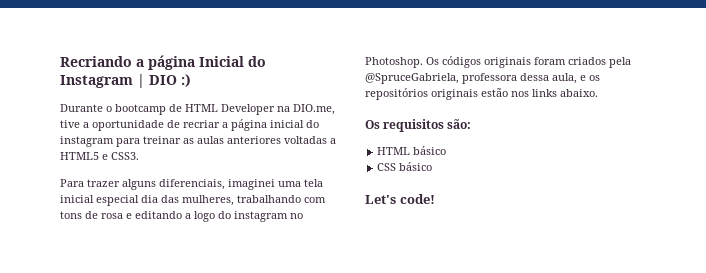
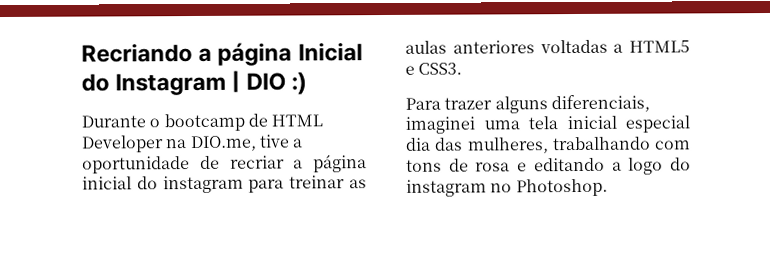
- Os códigos originais foram criados pela @SpruceGabriela, professora dessa aula, e os repositórios originais estão nos links abaixo.
- Os requisitos são:
- HTML básico
- CSS básico
- Let's code!

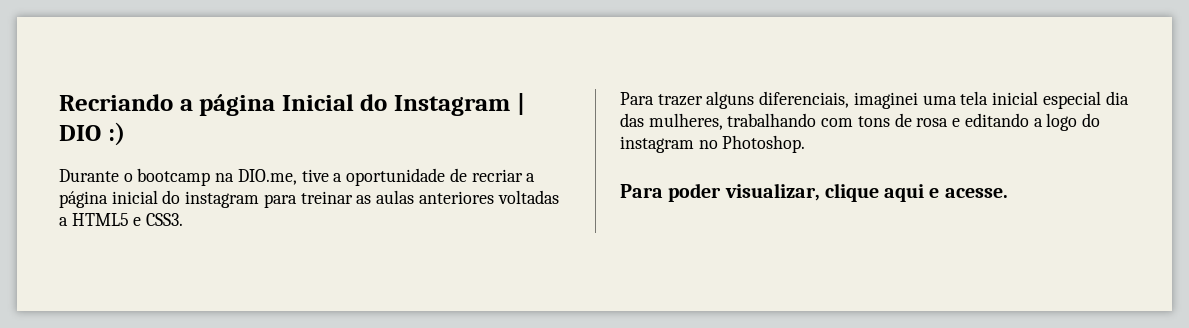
- Durante o bootcamp de HTML Developer na DIO.me, tive a oportunidade de recriar a página inicial do instagram para treinar as aulas anteriores voltadas a HTML5 e CSS3.
+ Durante o bootcamp na DIO.me, tive a oportunidade de recriar a página inicial do instagram para treinar as aulas anteriores voltadas a HTML5 e CSS3.
+ Para poder visualizar, clique aqui e acesse.

